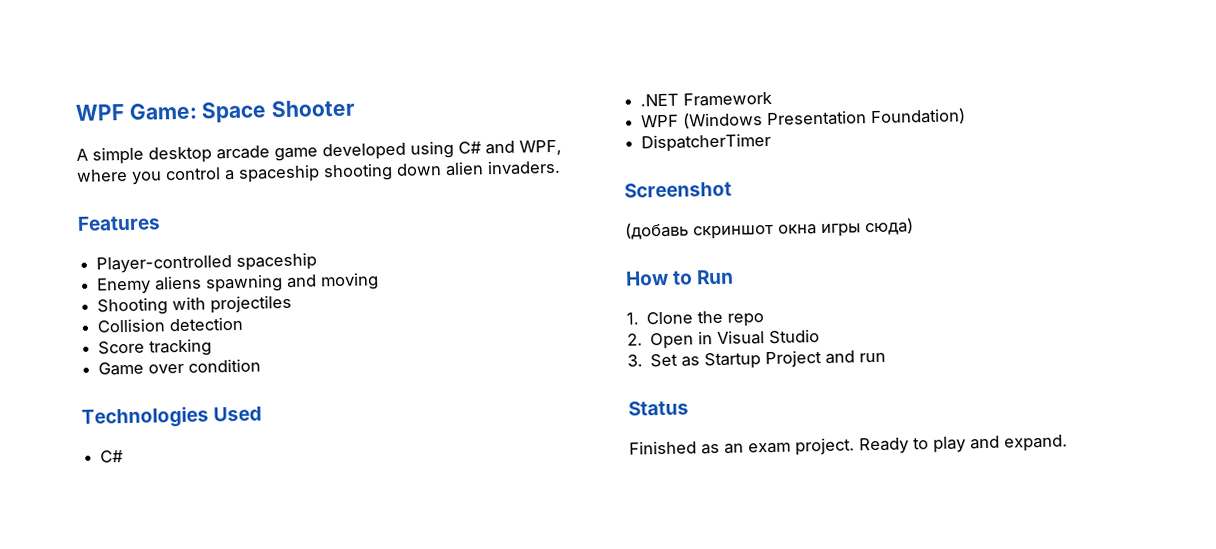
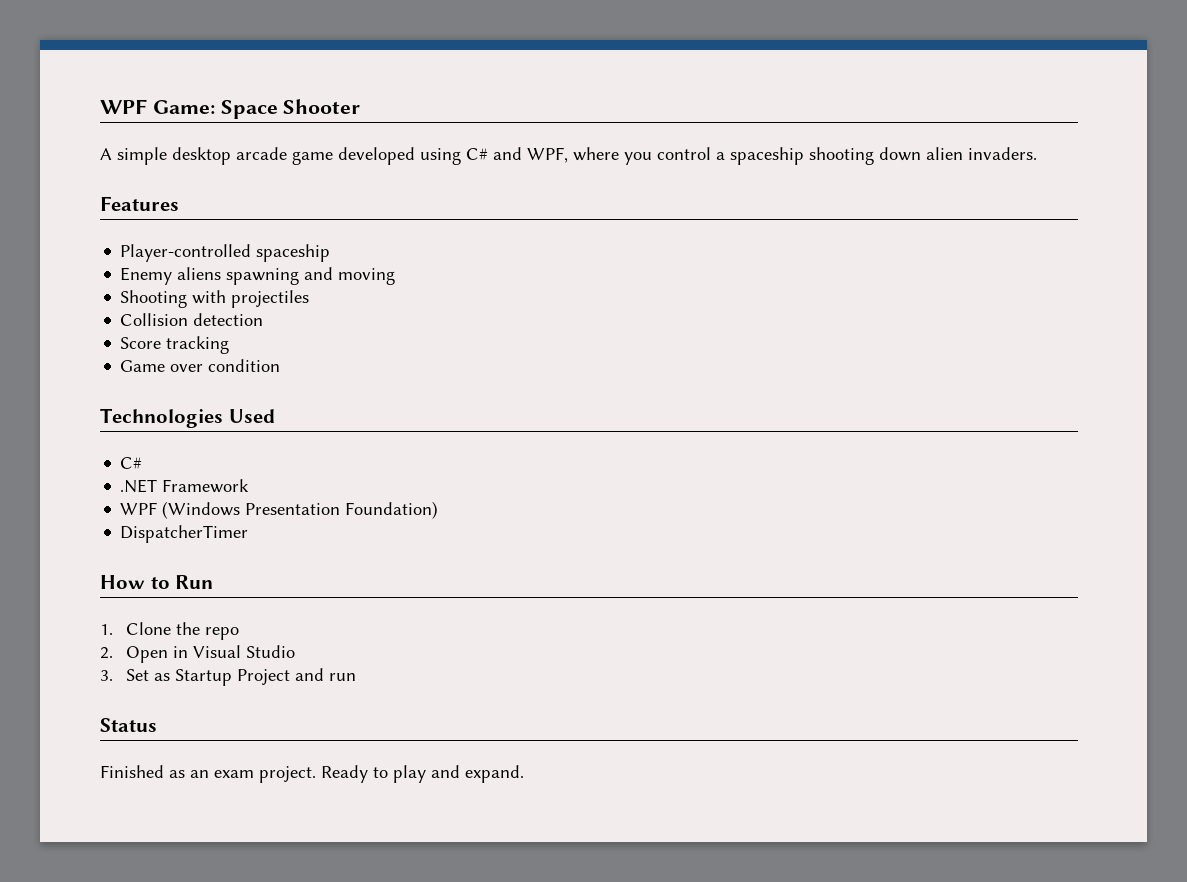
- Screenshot
- (добавь скриншот окна игры сюда)

